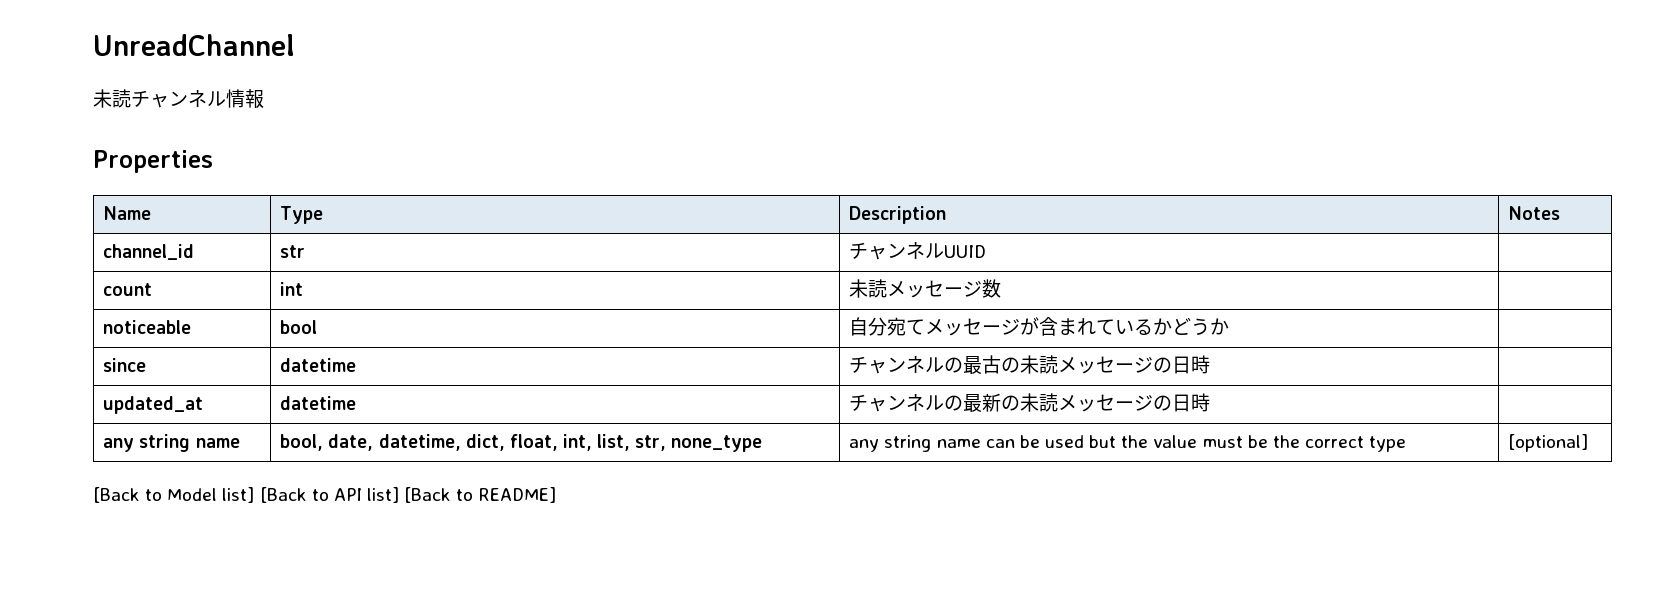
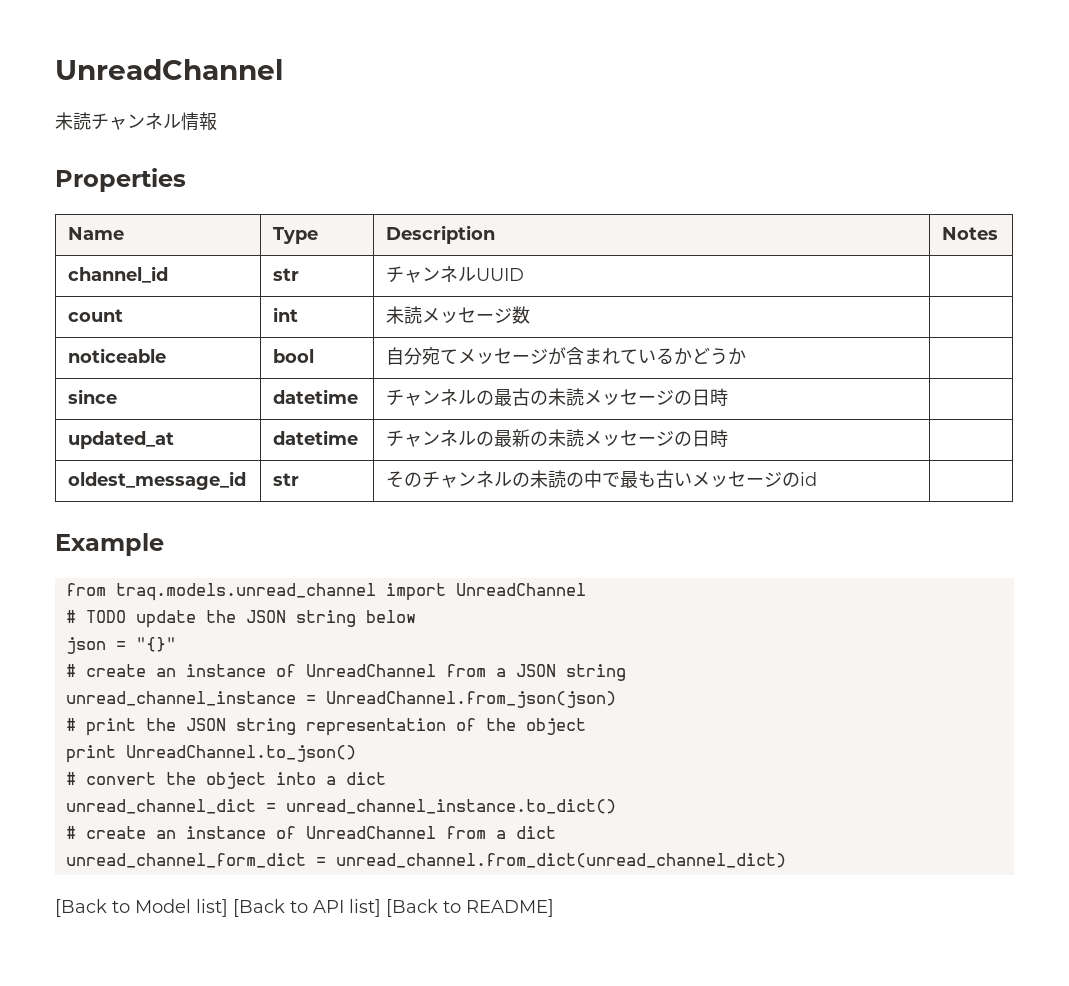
- any string name | bool, date, datetime, dict, float, int, list, str, none_type | any string name can be used but the value must be the correct type | [optional]
+ oldest_message_id | str | そのチャンネルの未読の中で最も古いメッセージのid |
+ Example
+ from traq.models.unread_channel import UnreadChannel
+ # TODO update the JSON string below
+ json = "{}"
+ # create an instance of UnreadChannel from a JSON string
+ unread_channel_instance = UnreadChannel.from_json(json)
+ # print the JSON string representation of the object
+ print UnreadChannel.to_json()
+ # convert the object into a dict
+ unread_channel_dict = unread_channel_instance.to_dict()
+ # create an instance of UnreadChannel from a dict
+ unread_channel_form_dict = unread_channel.from_dict(unread_channel_dict)

